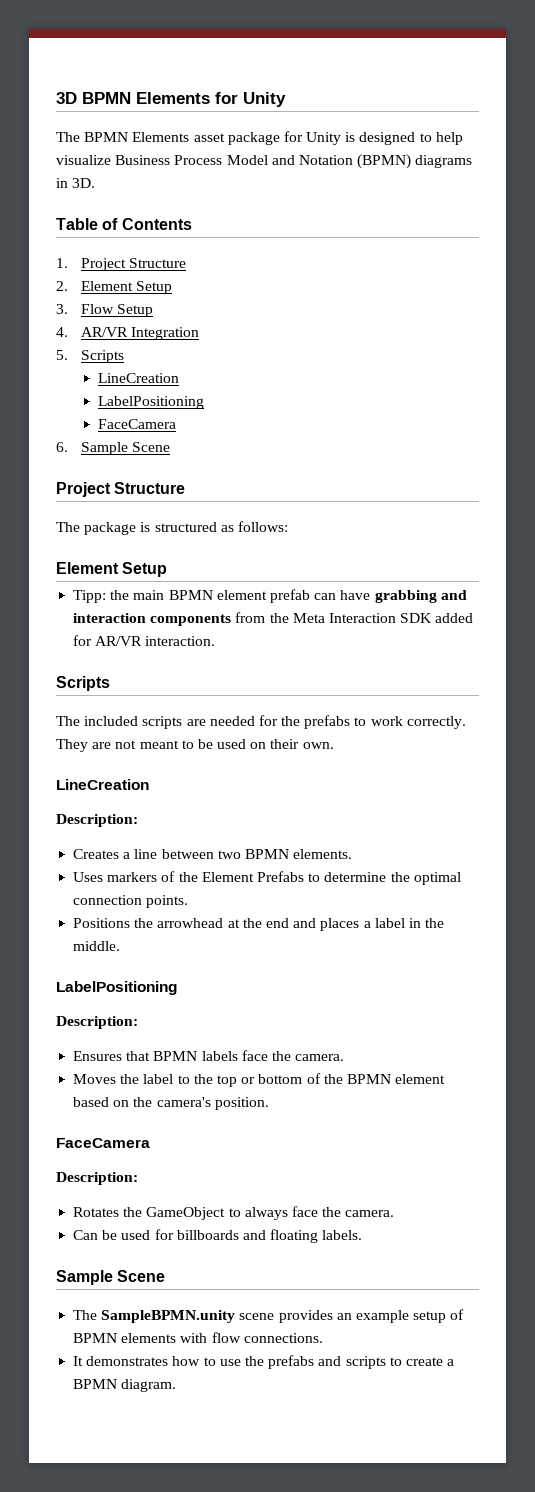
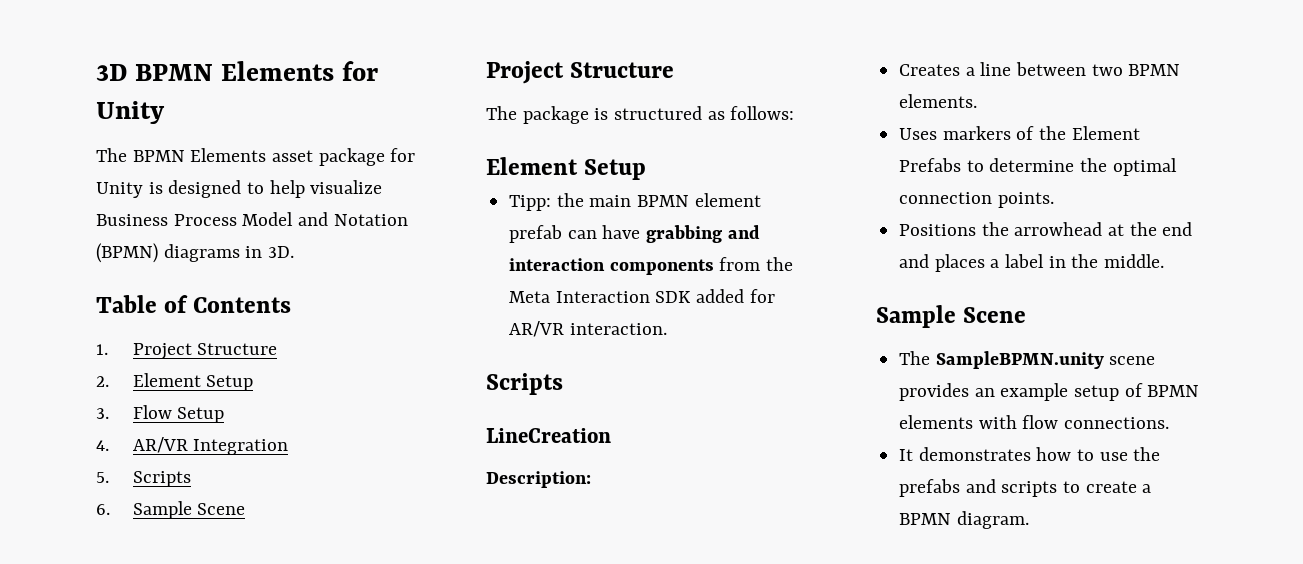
  5. Scripts
- LineCreation
- LabelPositioning
- FaceCamera
- The included scripts are needed for the prefabs to work correctly. They are not meant to be used on their own.
  Positions the arrowhead at the end and places a label in the middle.
- LabelPositioning
- Description:
- Ensures that BPMN labels face the camera.
- Moves the label to the top or bottom of the BPMN element based on the camera's position.
- FaceCamera
- Description:
- Rotates the GameObject to always face the camera.
- Can be used for billboards and floating labels.

